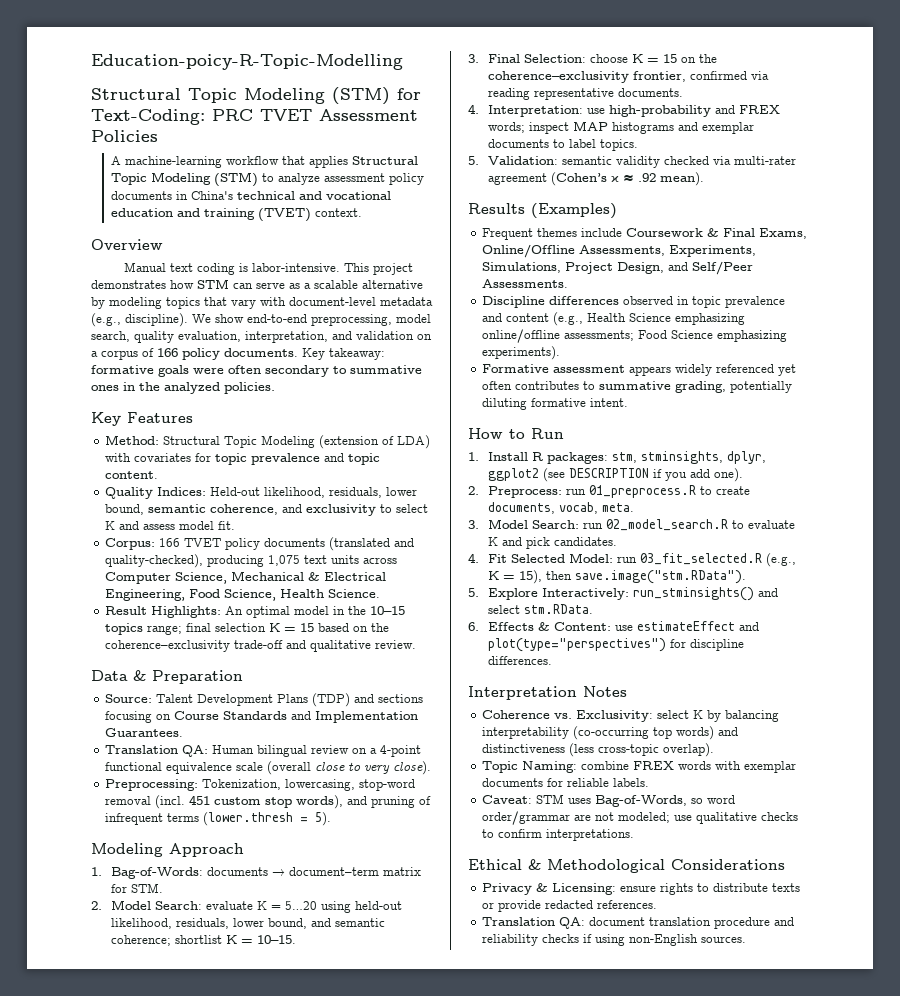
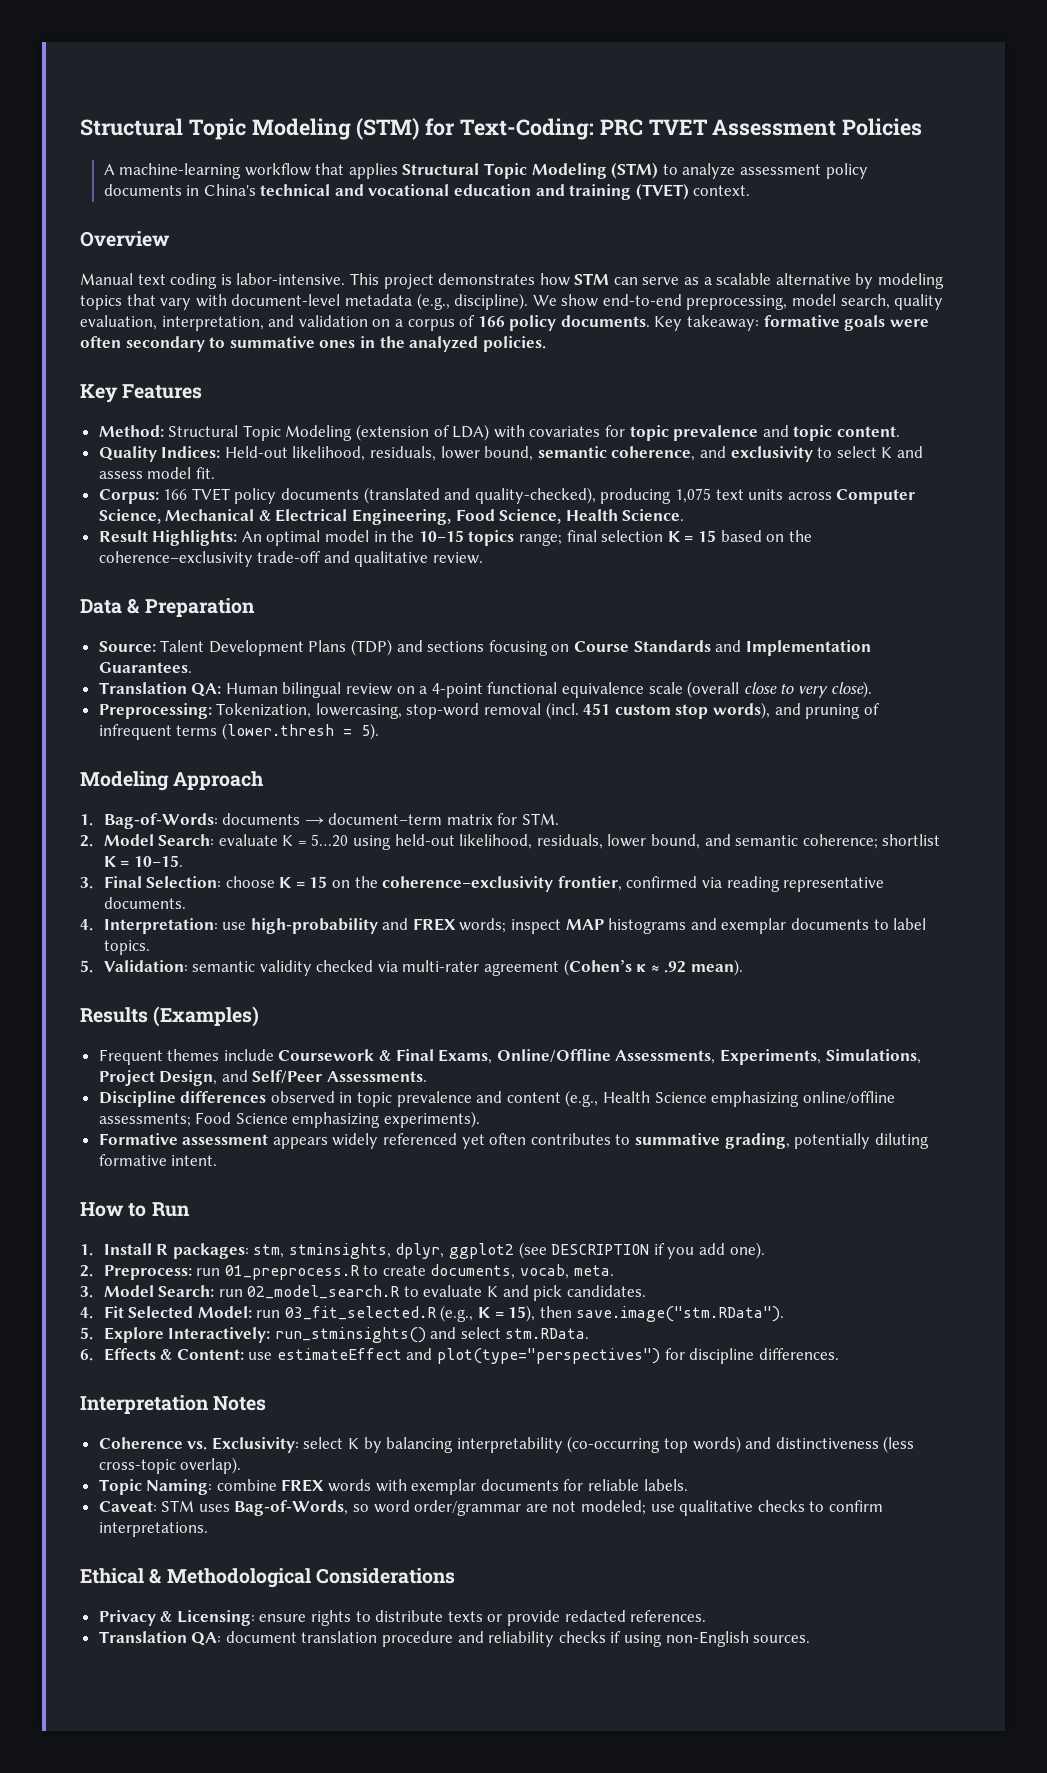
- Education-poicy-R-Topic-Modelling

